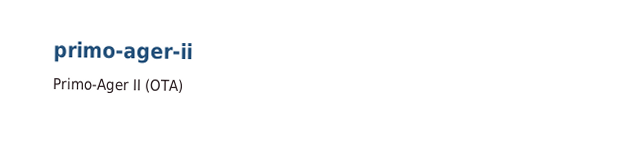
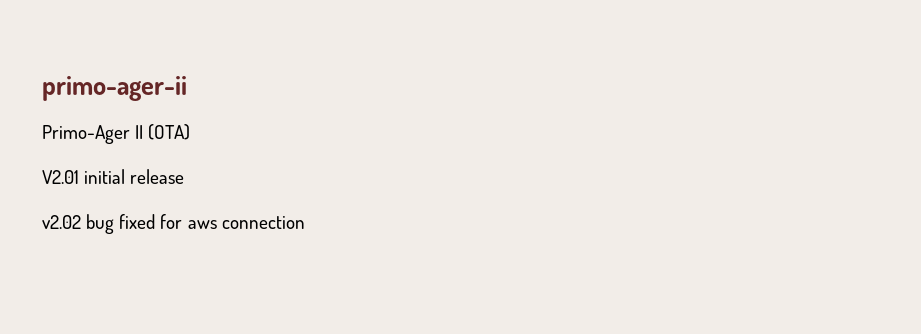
+ V2.01 initial release
+ v2.02 bug fixed for aws connection

